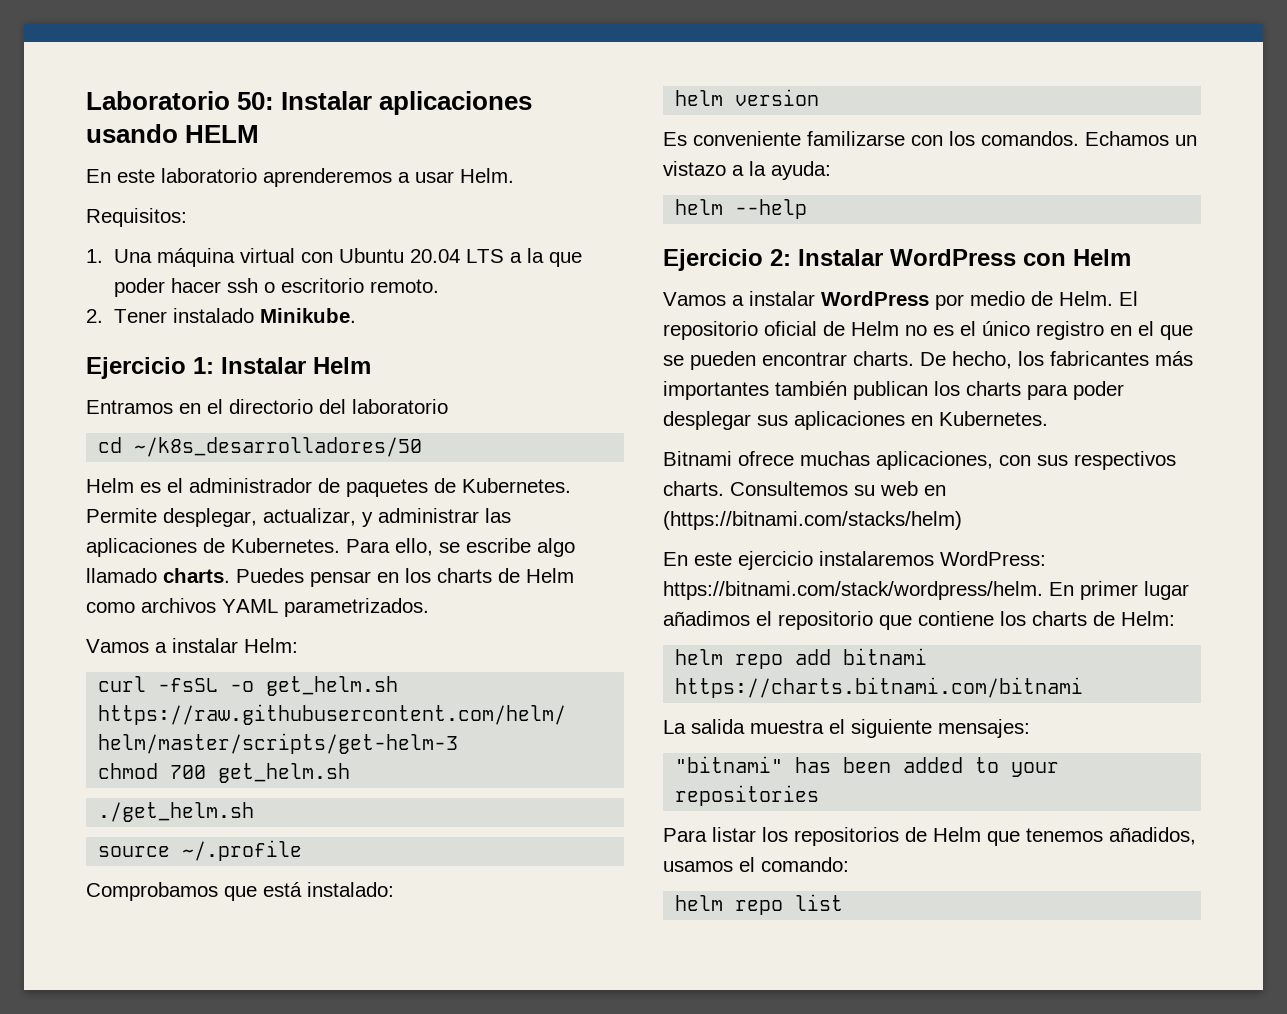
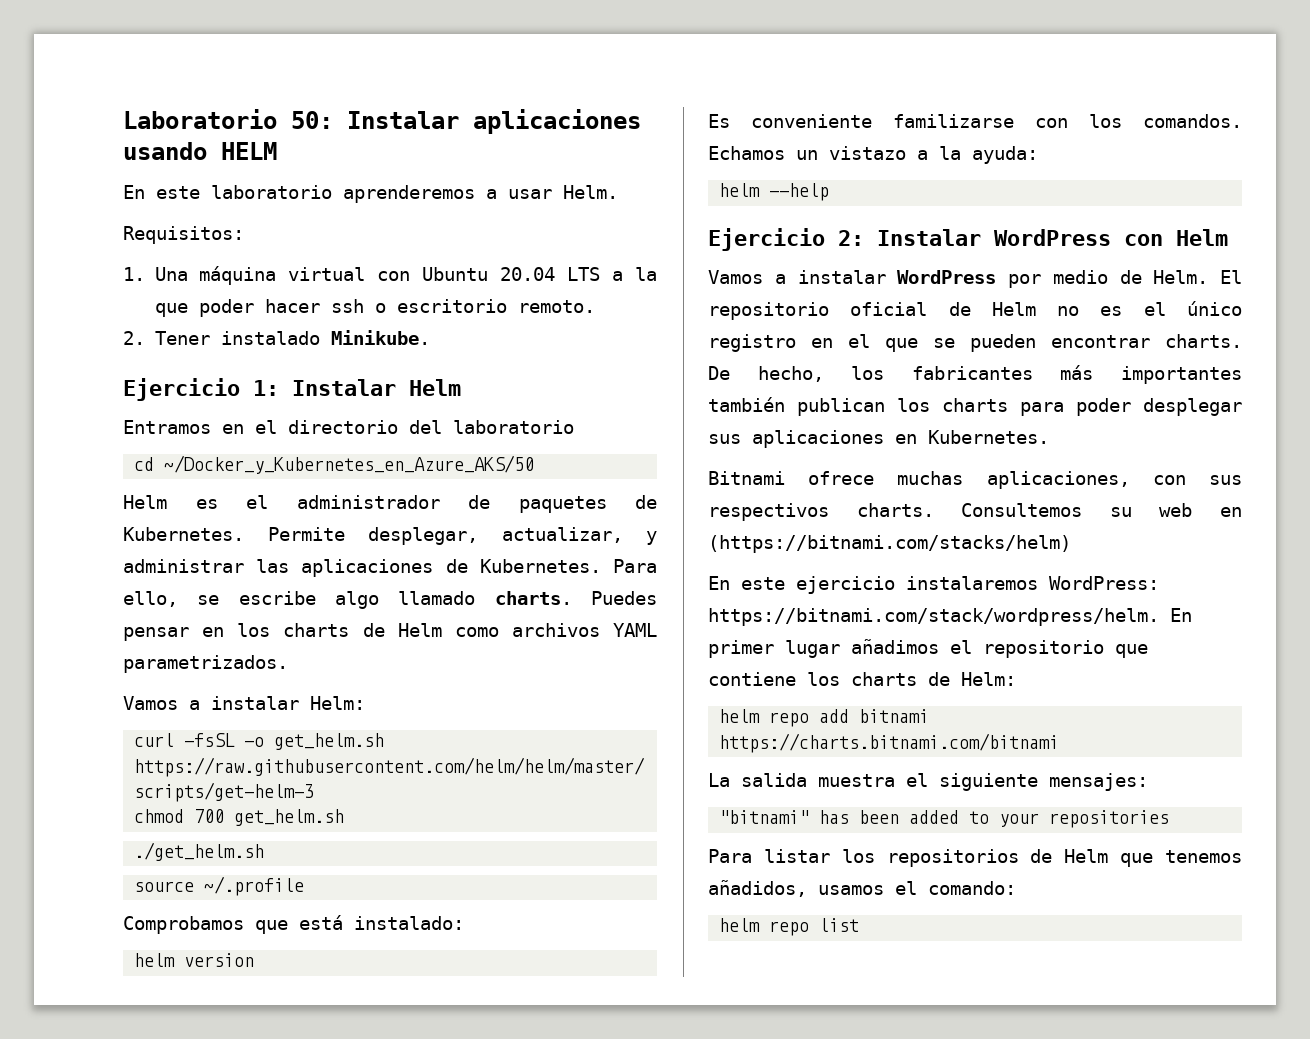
- cd ~/k8s_desarrolladores/50
+ cd ~/Docker_y_Kubernetes_en_Azure_AKS/50

